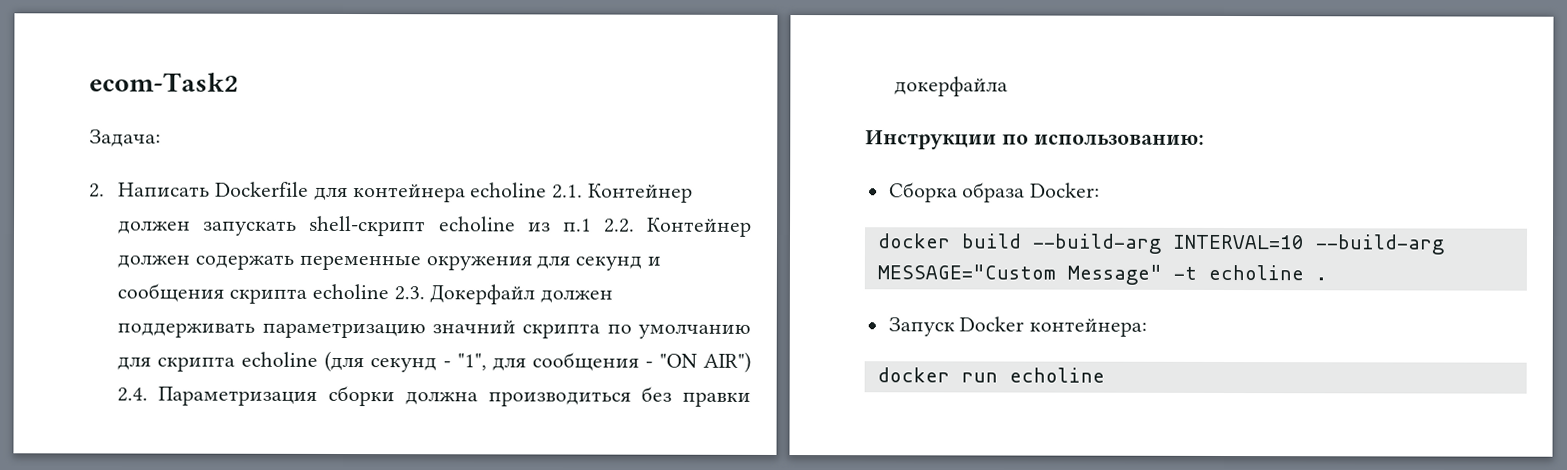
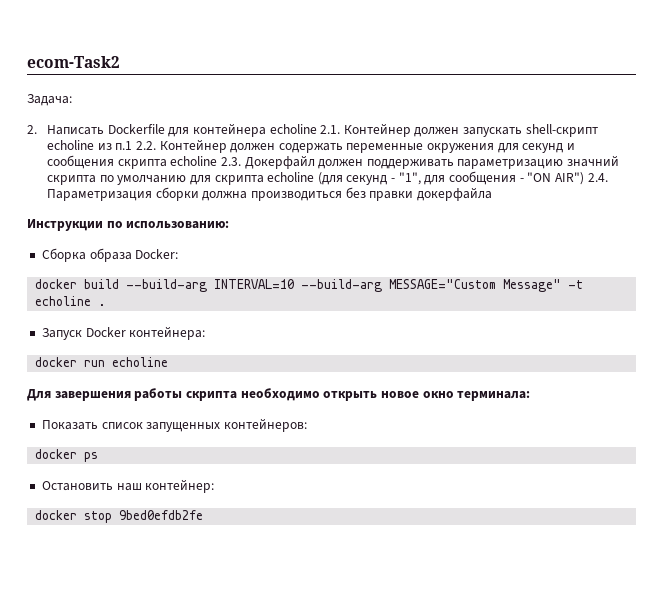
+ Для завершения работы скрипта необходимо открыть новое окно терминала:
+ Показать список запущенных контейнеров:
+ docker ps
+ Остановить наш контейнер:
+ docker stop 9bed0efdb2fe

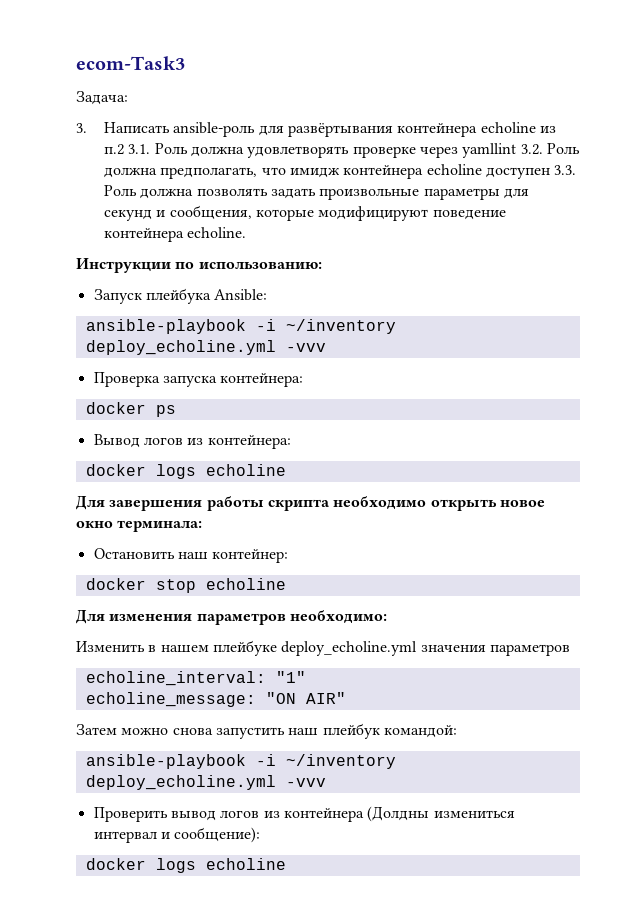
- ecom-Task2
+ ecom-Task3
- 2. Написать Dockerfile для контейнера echoline 2.1. Контейнер должен запускать shell-скрипт echoline из п.1 2.2. Контейнер должен содержать переменные окружения для секунд и сообщения скрипта echoline 2.3. Докерфайл должен поддерживать параметризацию значний скрипта по умолчанию для скрипта echoline (для секунд - "1", для сообщения - "ON AIR") 2.4. Параметризация сборки должна производиться без правки докерфайла
+ 3. Написать ansible-роль для развёртывания контейнера echoline из п.2 3.1. Роль должна удовлетворять проверке через yamllint 3.2. Роль должна предполагать, что имидж контейнера echoline доступен 3.3. Роль должна позволять задать произвольные параметры для секунд и сообщения, которые модифицируют поведение контейнера echoline.
  Инструкции по использованию:
- Сборка образа Docker:
- docker build --build-arg INTERVAL=10 --build-arg MESSAGE="Custom Message" -t echoline .
- Запуск Docker контейнера:
- docker run echoline
+ Запуск плейбука Ansible:
+ ansible-playbook -i ~/inventory deploy_echoline.yml -vvv
+ Проверка запуска контейнера:
+ docker ps
+ Вывод логов из контейнера:
+ docker logs echoline
- Показать список запущенных контейнеров:
- docker ps
- docker stop 9bed0efdb2fe
+ docker stop echoline
+ Для изменения параметров необходимо:
+ Изменить в нашем плейбуке deploy_echoline.yml значения параметров
+ echoline_interval: "1"
+ echoline_message: "ON AIR"
+ Затем можно снова запустить наш плейбук командой:
+ ansible-playbook -i ~/inventory deploy_echoline.yml -vvv
+ Проверить вывод логов из контейнера (Долдны измениться интервал и сообщение):
+ docker logs echoline

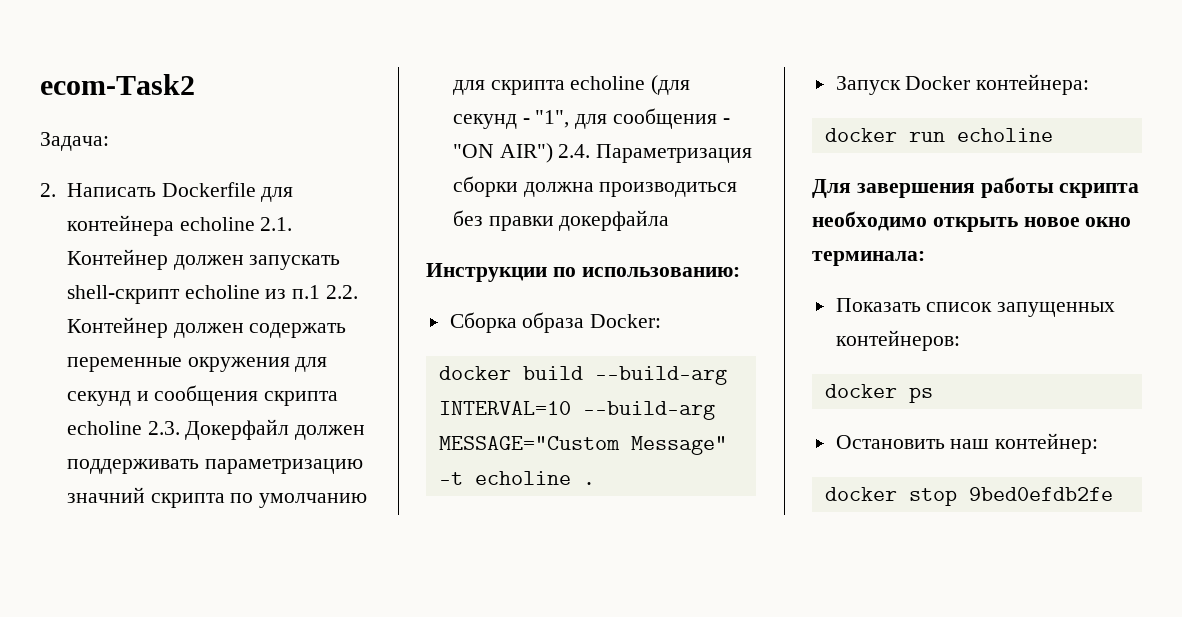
- ecom-Task3
+ ecom-Task2
- 3. Написать ansible-роль для развёртывания контейнера echoline из п.2 3.1. Роль должна удовлетворять проверке через yamllint 3.2. Роль должна предполагать, что имидж контейнера echoline доступен 3.3. Роль должна позволять задать произвольные параметры для секунд и сообщения, которые модифицируют поведение контейнера echoline.
+ 2. Написать Dockerfile для контейнера echoline 2.1. Контейнер должен запускать shell-скрипт echoline из п.1 2.2. Контейнер должен содержать переменные окружения для секунд и сообщения скрипта echoline 2.3. Докерфайл должен поддерживать параметризацию значний скрипта по умолчанию для скрипта echoline (для секунд - "1", для сообщения - "ON AIR") 2.4. Параметризация сборки должна производиться без правки докерфайла
  Инструкции по использованию:
- Запуск плейбука Ansible:
- ansible-playbook -i ~/inventory deploy_echoline.yml -vvv
- Проверка запуска контейнера:
- docker ps
- Вывод логов из контейнера:
- docker logs echoline
+ Сборка образа Docker:
+ docker build --build-arg INTERVAL=10 --build-arg MESSAGE="Custom Message" -t echoline .
+ Запуск Docker контейнера:
+ docker run echoline
+ Показать список запущенных контейнеров:
+ docker ps
- docker stop echoline
- Для изменения параметров необходимо:
- Изменить в нашем плейбуке deploy_echoline.yml значения параметров
- echoline_interval: "1"
- echoline_message: "ON AIR"
- Затем можно снова запустить наш плейбук командой:
- ansible-playbook -i ~/inventory deploy_echoline.yml -vvv
- Проверить вывод логов из контейнера (Долдны измениться интервал и сообщение):
- docker logs echoline
+ docker stop 9bed0efdb2fe

